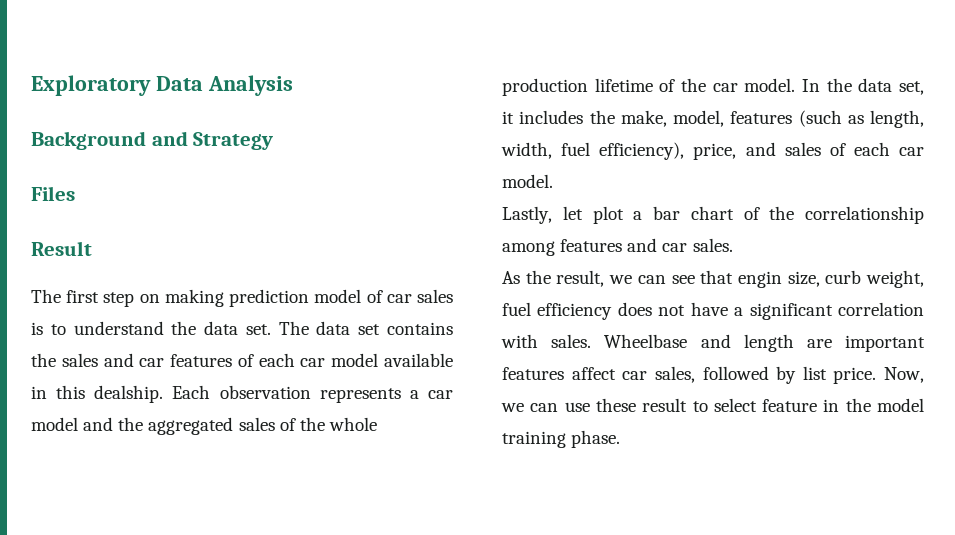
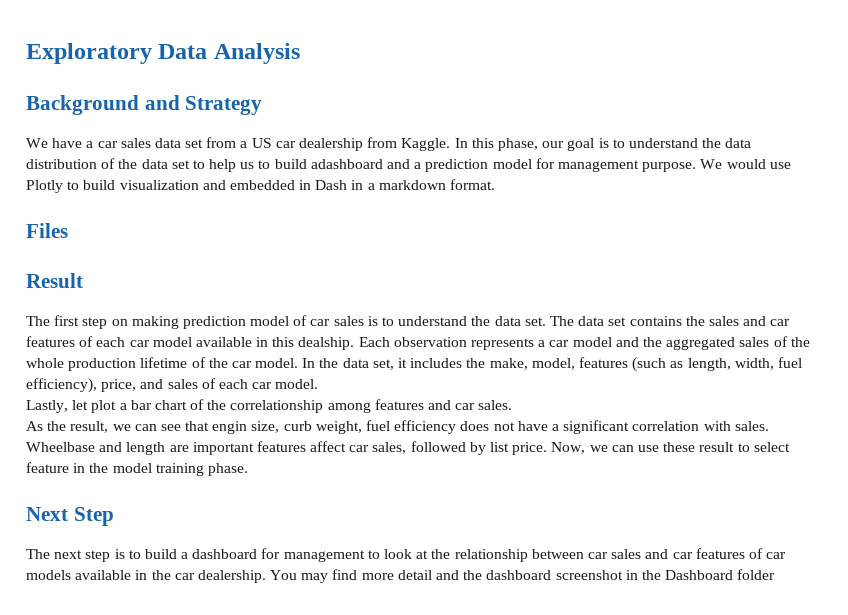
+ We have a car sales data set from a US car dealership from Kaggle. In this phase, our goal is to understand the data distribution of the data set to help us to build adashboard and a prediction model for management purpose. We would use Plotly to build visualization and embedded in Dash in a markdown format.
+ Next Step
+ The next step is to build a dashboard for management to look at the relationship between car sales and car features of car models available in the car dealership. You may find more detail and the dashboard screenshot in the Dashboard folder

